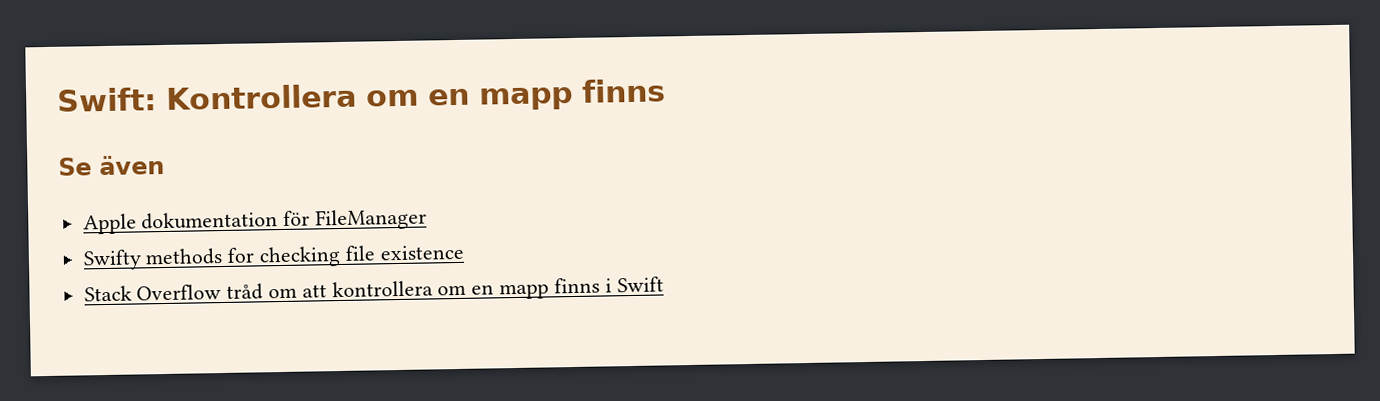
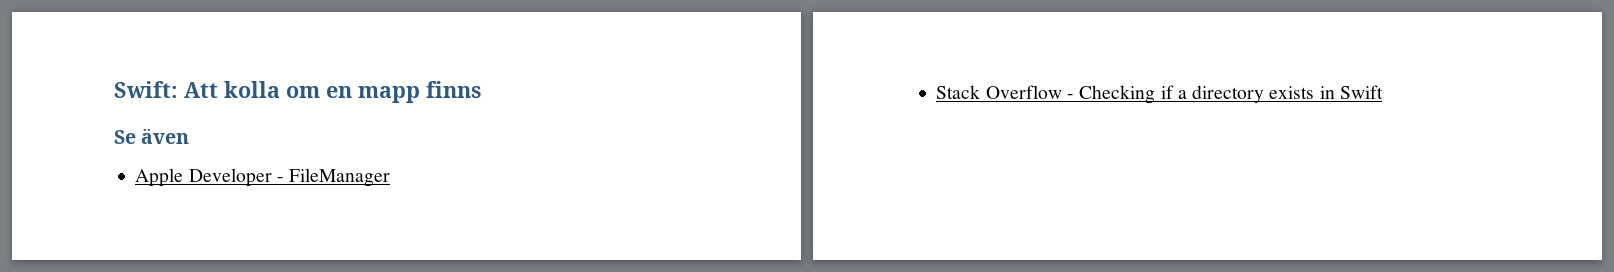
- Swift: Kontrollera om en mapp finns
+ Swift: Att kolla om en mapp finns
- Apple dokumentation för FileManager
+ Apple Developer - FileManager
- Swifty methods for checking file existence
- Stack Overflow tråd om att kontrollera om en mapp finns i Swift
+ Stack Overflow - Checking if a directory exists in Swift

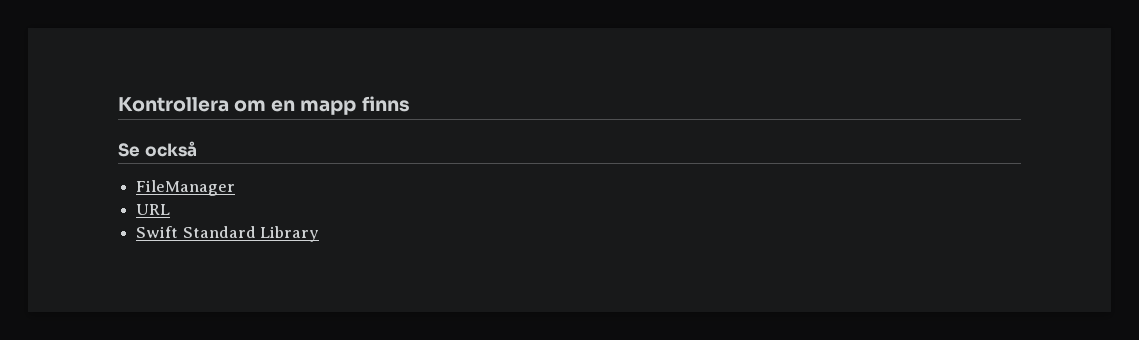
- Swift: Att kolla om en mapp finns
+ Kontrollera om en mapp finns
- Se även
- Apple Developer - FileManager
- Stack Overflow - Checking if a directory exists in Swift
+ Se också
+ FileManager
+ URL
+ Swift Standard Library

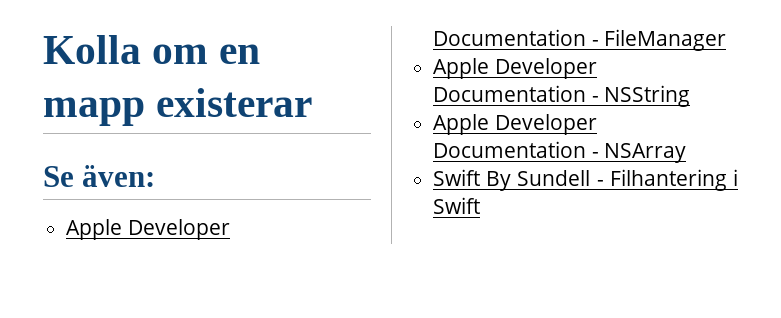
- Kontrollera om en mapp finns
+ Kolla om en mapp existerar
- Se också
- FileManager
- URL
- Swift Standard Library
+ Se även:
+ Apple Developer Documentation - FileManager
+ Apple Developer Documentation - NSString
+ Apple Developer Documentation - NSArray
+ Swift By Sundell - Filhantering i Swift

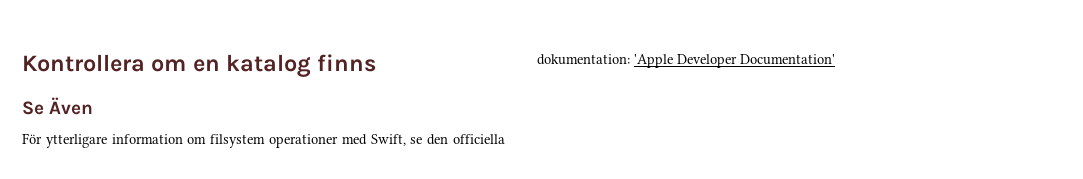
- Kolla om en mapp existerar
+ Kontrollera om en katalog finns
- Se även:
- Apple Developer Documentation - FileManager
- Apple Developer Documentation - NSString
- Apple Developer Documentation - NSArray
- Swift By Sundell - Filhantering i Swift
+ Se Även
+ För ytterligare information om filsystem operationer med Swift, se den officiella dokumentation: 'Apple Developer Documentation'

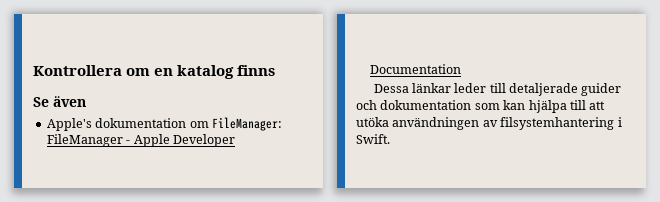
- Se Även
- För ytterligare information om filsystem operationer med Swift, se den officiella dokumentation: 'Apple Developer Documentation'
+ Se även
+ Apple's dokumentation om FileManager: FileManager - Apple Developer Documentation
+ Dessa länkar leder till detaljerade guider och dokumentation som kan hjälpa till att utöka användningen av filsystemhantering i Swift.

